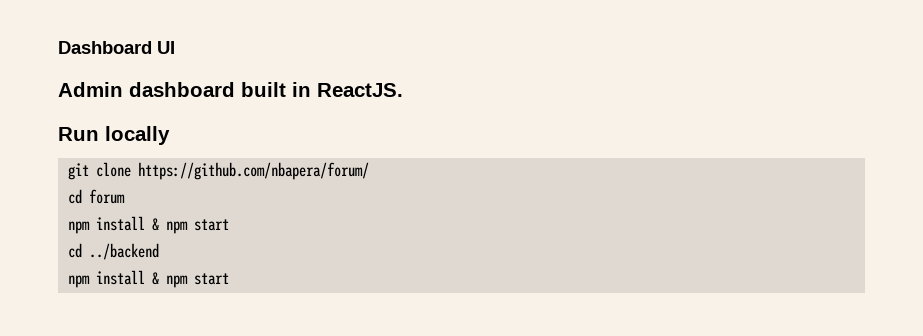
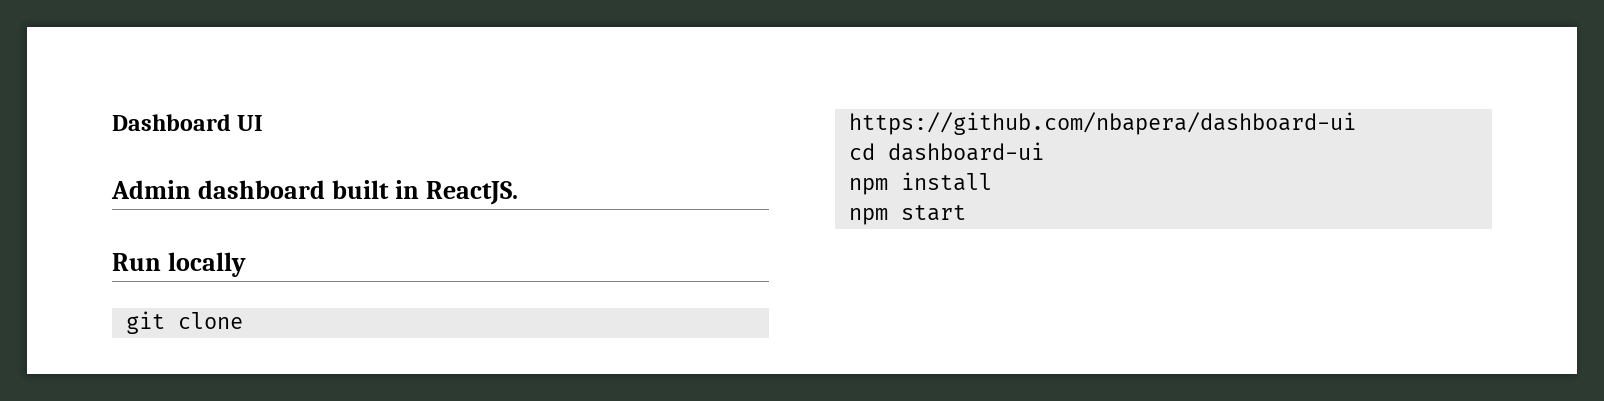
- git clone https://github.com/nbapera/forum/
- cd forum
- npm install & npm start
- cd ../backend
- npm install & npm start
+ git clone https://github.com/nbapera/dashboard-ui
+ cd dashboard-ui
+ npm install
+ npm start

